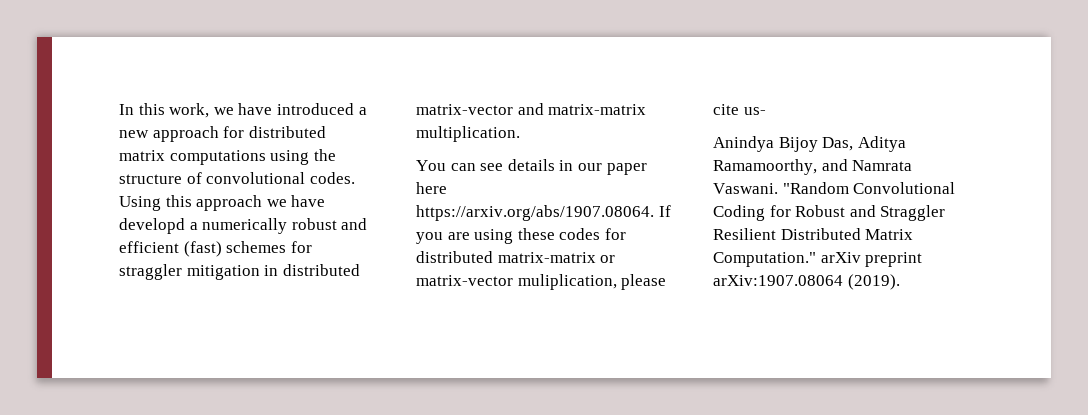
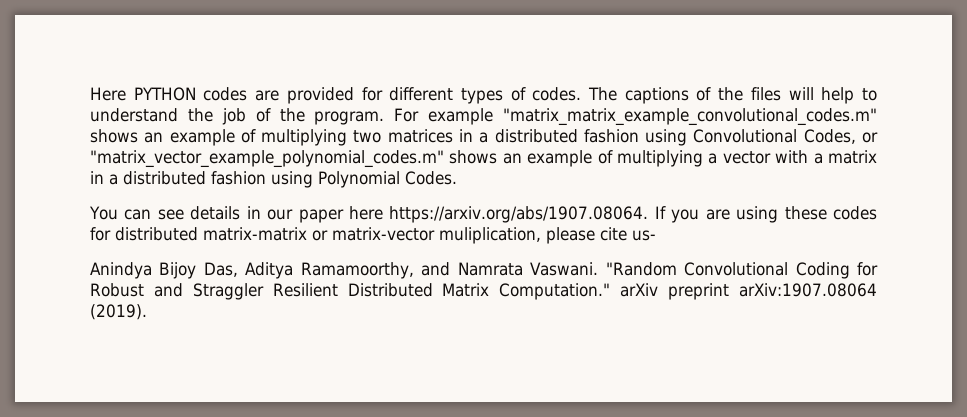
- In this work, we have introduced a new approach for distributed matrix computations using the structure of convolutional codes. Using this approach we have developd a numerically robust and efficient (fast) schemes for straggler mitigation in distributed matrix-vector and matrix-matrix multiplication.
+ Here PYTHON codes are provided for different types of codes. The captions of the files will help to understand the job of the program. For example "matrix_matrix_example_convolutional_codes.m" shows an example of multiplying two matrices in a distributed fashion using Convolutional Codes, or "matrix_vector_example_polynomial_codes.m" shows an example of multiplying a vector with a matrix in a distributed fashion using Polynomial Codes.

